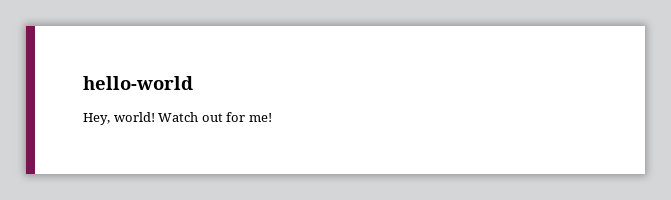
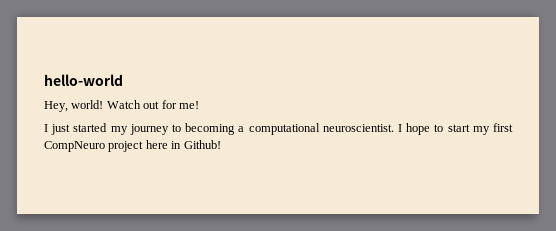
+ I just started my journey to becoming a computational neuroscientist. I hope to start my first CompNeuro project here in Github!

